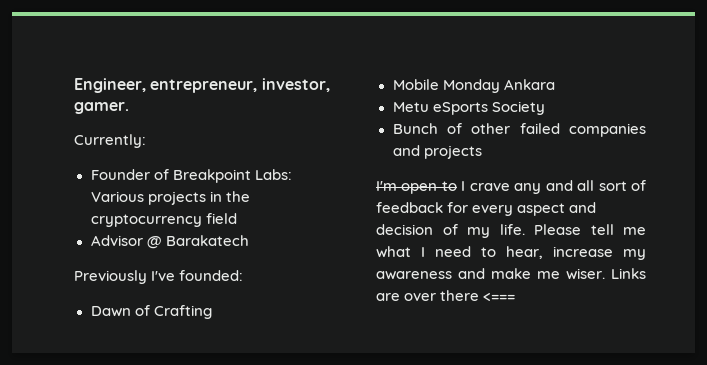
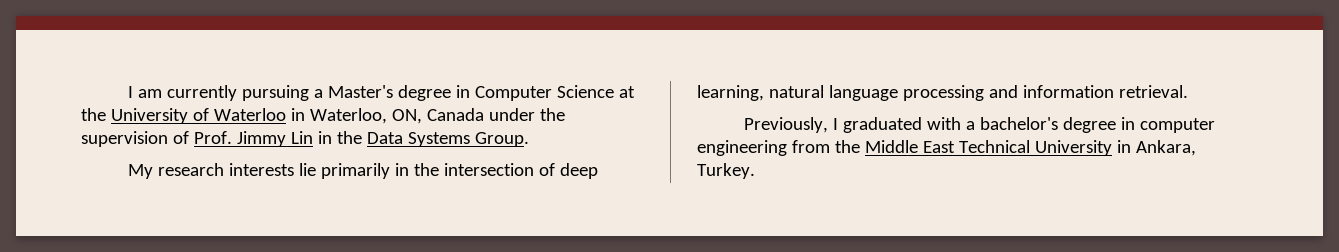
- Engineer, entrepreneur, investor, gamer.
- Currently:
- Founder of Breakpoint Labs: Various projects in the cryptocurrency field
- Advisor @ Barakatech
- Previously I've founded:
- Dawn of Crafting
- Mobile Monday Ankara
- Metu eSports Society
- Bunch of other failed companies and projects
- I'm open to I crave any and all sort of feedback for every aspect and decision of my life. Please tell me what I need to hear, increase my awareness and make me wiser. Links are over there <===
+ I am currently pursuing a Master's degree in Computer Science at the University of Waterloo in Waterloo, ON, Canada under the supervision of Prof. Jimmy Lin in the Data Systems Group.
+ My research interests lie primarily in the intersection of deep learning, natural language processing and information retrieval.
+ Previously, I graduated with a bachelor's degree in computer engineering from the Middle East Technical University in Ankara, Turkey.

